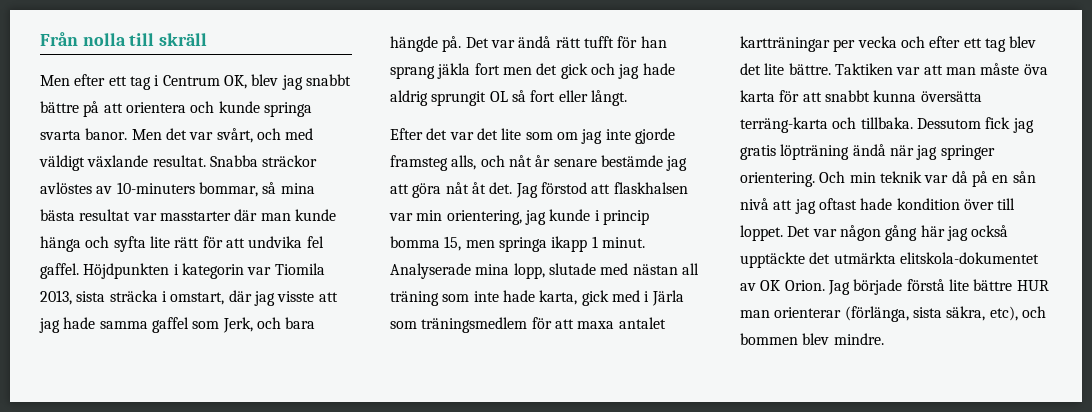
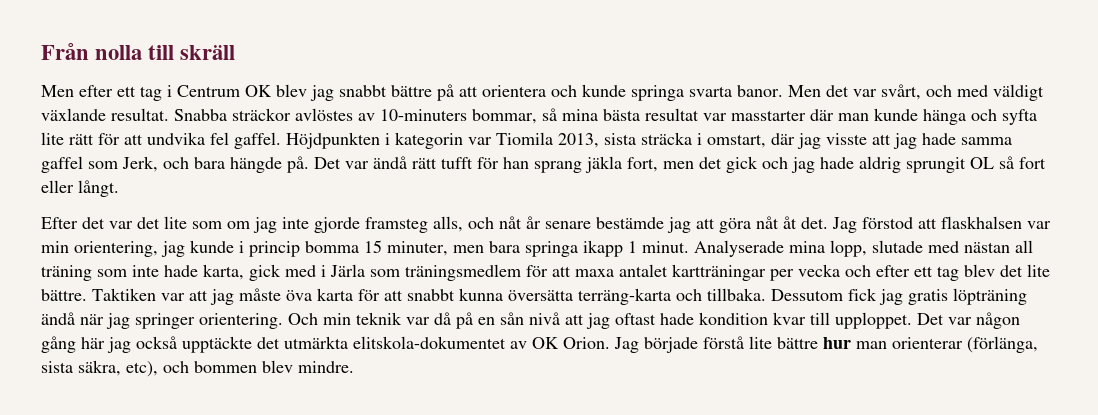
- Men efter ett tag i Centrum OK, blev jag snabbt bättre på att orientera och kunde springa svarta banor.
+ Men efter ett tag i Centrum OK blev jag snabbt bättre på att orientera och kunde springa svarta banor.
- Det var ändå rätt tufft för han sprang jäkla fort men det gick och jag hade aldrig sprungit OL så fort eller långt.
+ Det var ändå rätt tufft för han sprang jäkla fort, men det gick och jag hade aldrig sprungit OL så fort eller långt.
- Jag förstod att flaskhalsen var min orientering, jag kunde i princip bomma 15, men springa ikapp 1 minut.
+ Jag förstod att flaskhalsen var min orientering, jag kunde i princip bomma 15 minuter, men bara springa ikapp 1 minut.
- Taktiken var att man måste öva karta för att snabbt kunna översätta terräng-karta och tillbaka.
+ Taktiken var att jag måste öva karta för att snabbt kunna översätta terräng-karta och tillbaka.
- Och min teknik var då på en sån nivå att jag oftast hade kondition över till loppet.
+ Och min teknik var då på en sån nivå att jag oftast hade kondition kvar till upploppet.
- Jag började förstå lite bättre HUR man orienterar (förlänga, sista säkra, etc), och bommen blev mindre.
+ Jag började förstå lite bättre hur man orienterar (förlänga, sista säkra, etc), och bommen blev mindre.

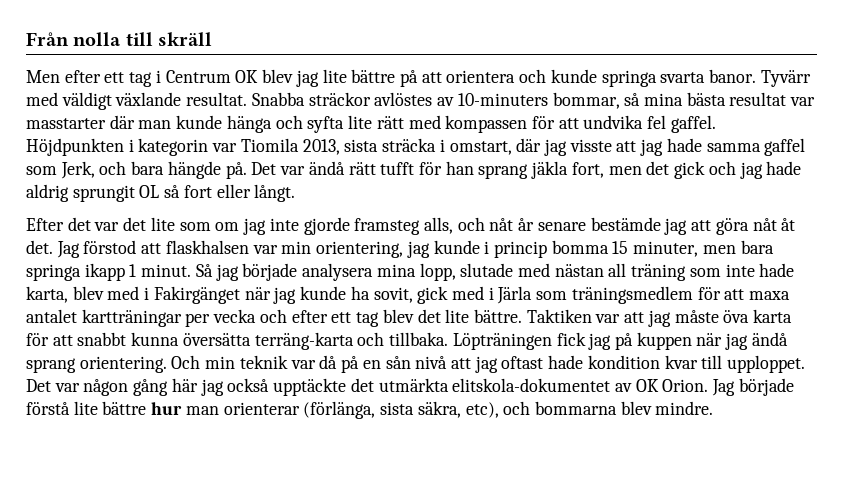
- Men efter ett tag i Centrum OK blev jag snabbt bättre på att orientera och kunde springa svarta banor.
+ Men efter ett tag i Centrum OK blev jag lite bättre på att orientera och kunde springa svarta banor.
- Men det var svårt, och med väldigt växlande resultat.
+ Tyvärr med väldigt växlande resultat.
- Snabba sträckor avlöstes av 10-minuters bommar, så mina bästa resultat var masstarter där man kunde hänga och syfta lite rätt för att undvika fel gaffel.
+ Snabba sträckor avlöstes av 10-minuters bommar, så mina bästa resultat var masstarter där man kunde hänga och syfta lite rätt med kompassen för att undvika fel gaffel.
- Analyserade mina lopp, slutade med nästan all träning som inte hade karta, gick med i Järla som träningsmedlem för att maxa antalet kartträningar per vecka och efter ett tag blev det lite bättre.
+ Så jag började analysera mina lopp, slutade med nästan all träning som inte hade karta, blev med i Fakirgänget när jag kunde ha sovit, gick med i Järla som träningsmedlem för att maxa antalet kartträningar per vecka och efter ett tag blev det lite bättre.
- Dessutom fick jag gratis löpträning ändå när jag springer orientering.
+ Löpträningen fick jag på kuppen när jag ändå sprang orientering.
- Jag började förstå lite bättre hur man orienterar (förlänga, sista säkra, etc), och bommen blev mindre.
+ Jag började förstå lite bättre hur man orienterar (förlänga, sista säkra, etc), och bommarna blev mindre.

